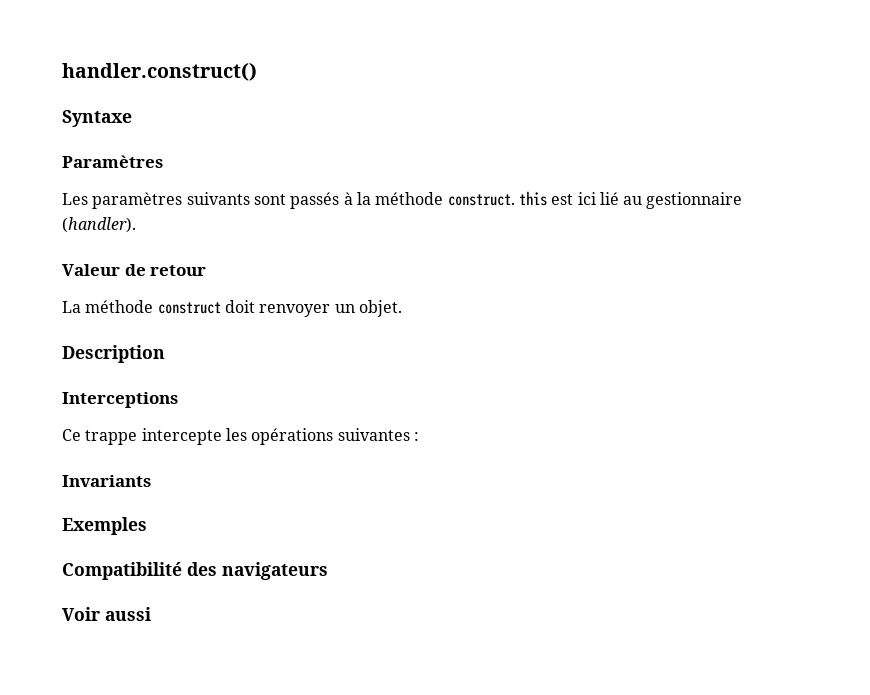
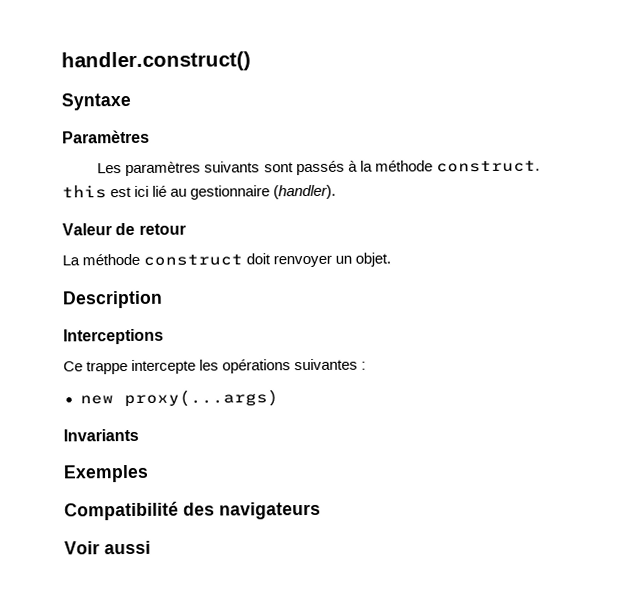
+ new proxy(...args)

